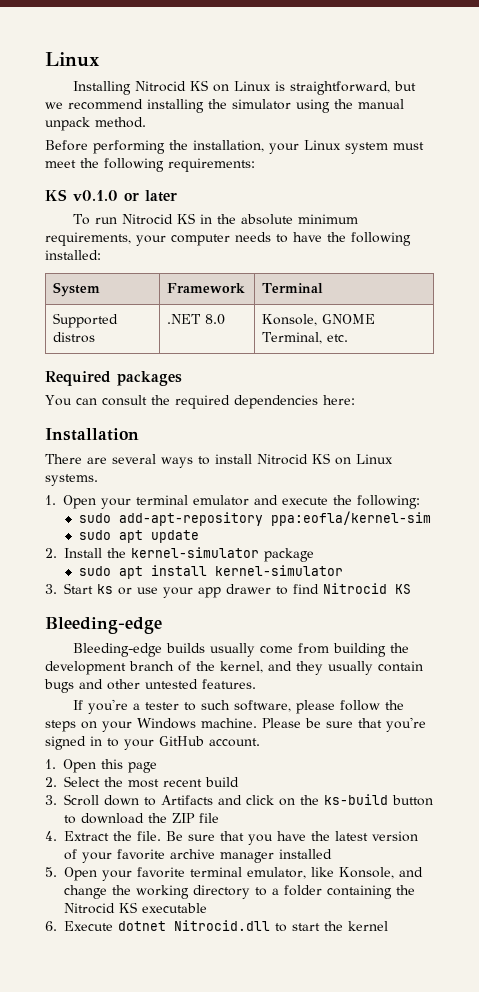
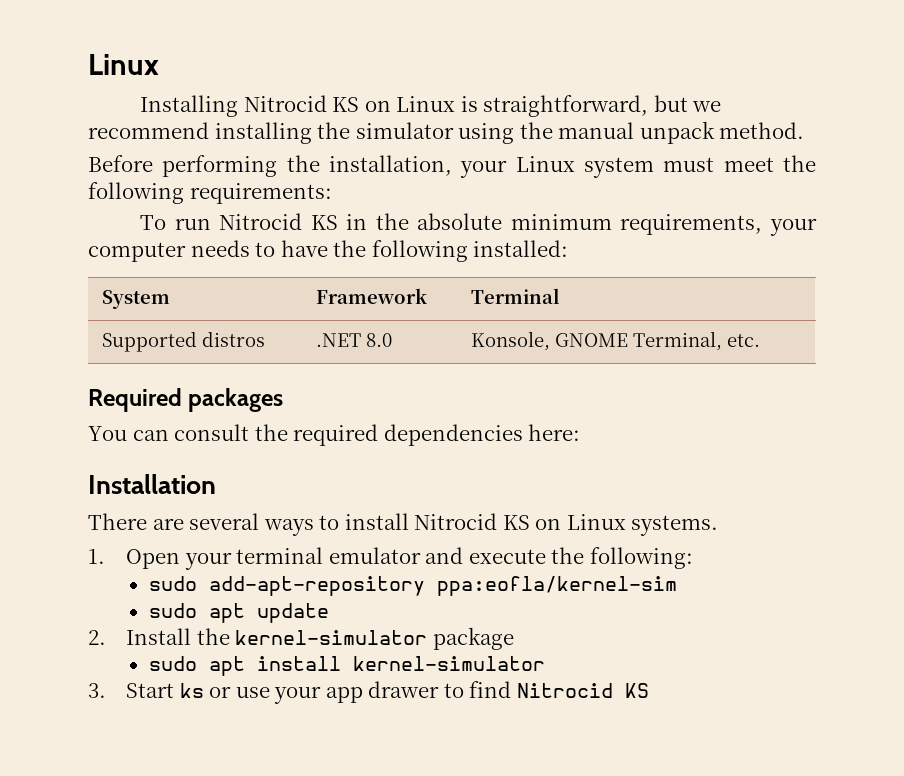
- KS v0.1.0 or later
  3. Start ks or use your app drawer to find Nitrocid KS
- Bleeding-edge
- Bleeding-edge builds usually come from building the development branch of the kernel, and they usually contain bugs and other untested features.
- If you're a tester to such software, please follow the steps on your Windows machine. Please be sure that you're signed in to your GitHub account.
- 1. Open this page
- 2. Select the most recent build
- 3. Scroll down to Artifacts and click on the ks-build button to download the ZIP file
- 4. Extract the file. Be sure that you have the latest version of your favorite archive manager installed
- 5. Open your favorite terminal emulator, like Konsole, and change the working directory to a folder containing the Nitrocid KS executable
- 6. Execute dotnet Nitrocid.dll to start the kernel

